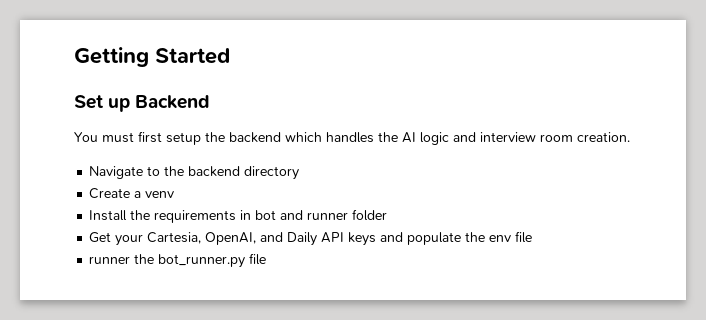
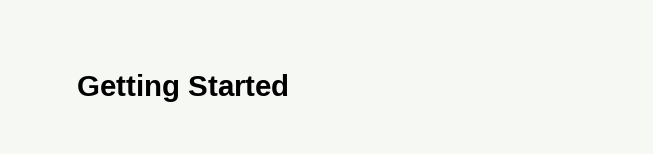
- Set up Backend
- You must first setup the backend which handles the AI logic and interview room creation.
- Navigate to the backend directory
- Create a venv
- Install the requirements in bot and runner folder
- Get your Cartesia, OpenAI, and Daily API keys and populate the env file
- runner the bot_runner.py file

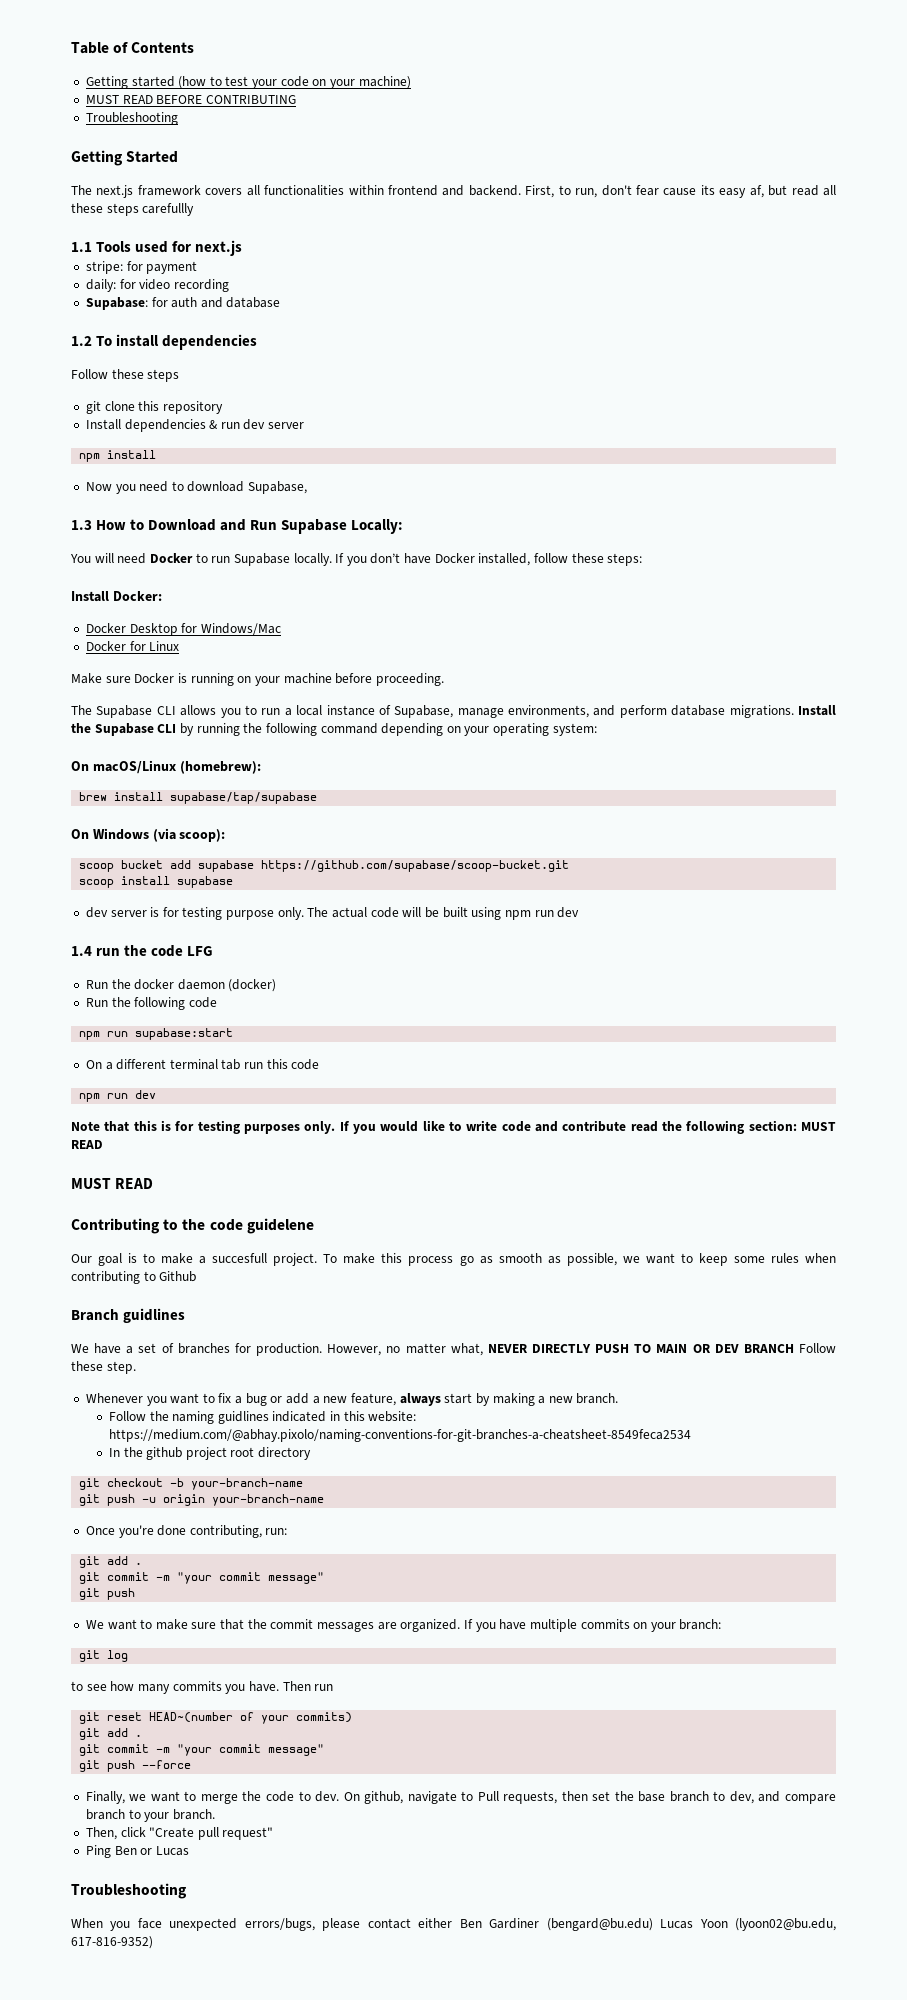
+ Table of Contents
+ Getting started (how to test your code on your machine)
+ MUST READ BEFORE CONTRIBUTING
+ Troubleshooting
  Getting Started
+ The next.js framework covers all functionalities within frontend and backend. First, to run, don't fear cause its easy af, but read all these steps carefullly
+ 1.1 Tools used for next.js
+ stripe: for payment
+ daily: for video recording
+ Supabase: for auth and database
+ 1.2 To install dependencies
+ Follow these steps
+ git clone this repository
+ Install dependencies & run dev server
+ npm install
+ Now you need to download Supabase,
+ 1.3 How to Download and Run Supabase Locally:
+ You will need Docker to run Supabase locally. If you don’t have Docker installed, follow these steps:
+ Install Docker:
+ Docker Desktop for Windows/Mac
+ Docker for Linux
+ Make sure Docker is running on your machine before proceeding.
+ The Supabase CLI allows you to run a local instance of Supabase, manage environments, and perform database migrations. Install the Supabase CLI by running the following command depending on your operating system:
+ On macOS/Linux (homebrew):
+ brew install supabase/tap/supabase
+ On Windows (via scoop):
+ scoop bucket add supabase https://github.com/supabase/scoop-bucket.git
+ scoop install supabase
+ dev server is for testing purpose only. The actual code will be built using npm run dev
+ 1.4 run the code LFG
+ Run the docker daemon (docker)
+ Run the following code
+ npm run supabase:start
+ On a different terminal tab run this code
+ npm run dev
+ Note that this is for testing purposes only. If you would like to write code and contribute read the following section: MUST READ
+ MUST READ
+ Contributing to the code guidelene
+ Our goal is to make a succesfull project. To make this process go as smooth as possible, we want to keep some rules when contributing to Github
+ Branch guidlines
+ We have a set of branches for production. However, no matter what, NEVER DIRECTLY PUSH TO MAIN OR DEV BRANCH Follow these step.
+ Whenever you want to fix a bug or add a new feature, always start by making a new branch.
+ Follow the naming guidlines indicated in this website: https://medium.com/@abhay.pixolo/naming-conventions-for-git-branches-a-cheatsheet-8549feca2534
+ In the github project root directory
+ git checkout -b your-branch-name
+ git push -u origin your-branch-name
+ Once you're done contributing, run:
+ git add .
+ git commit -m "your commit message"
+ git push
+ We want to make sure that the commit messages are organized. If you have multiple commits on your branch:
+ git log
+ to see how many commits you have. Then run
+ git reset HEAD~(number of your commits)
+ git add .
+ git commit -m "your commit message"
+ git push --force
+ Finally, we want to merge the code to dev. On github, navigate to Pull requests, then set the base branch to dev, and compare branch to your branch.
+ Then, click "Create pull request"
+ Ping Ben or Lucas
+ Troubleshooting
+ When you face unexpected errors/bugs, please contact either Ben Gardiner (bengard@bu.edu) Lucas Yoon (lyoon02@bu.edu, 617-816-9352)

